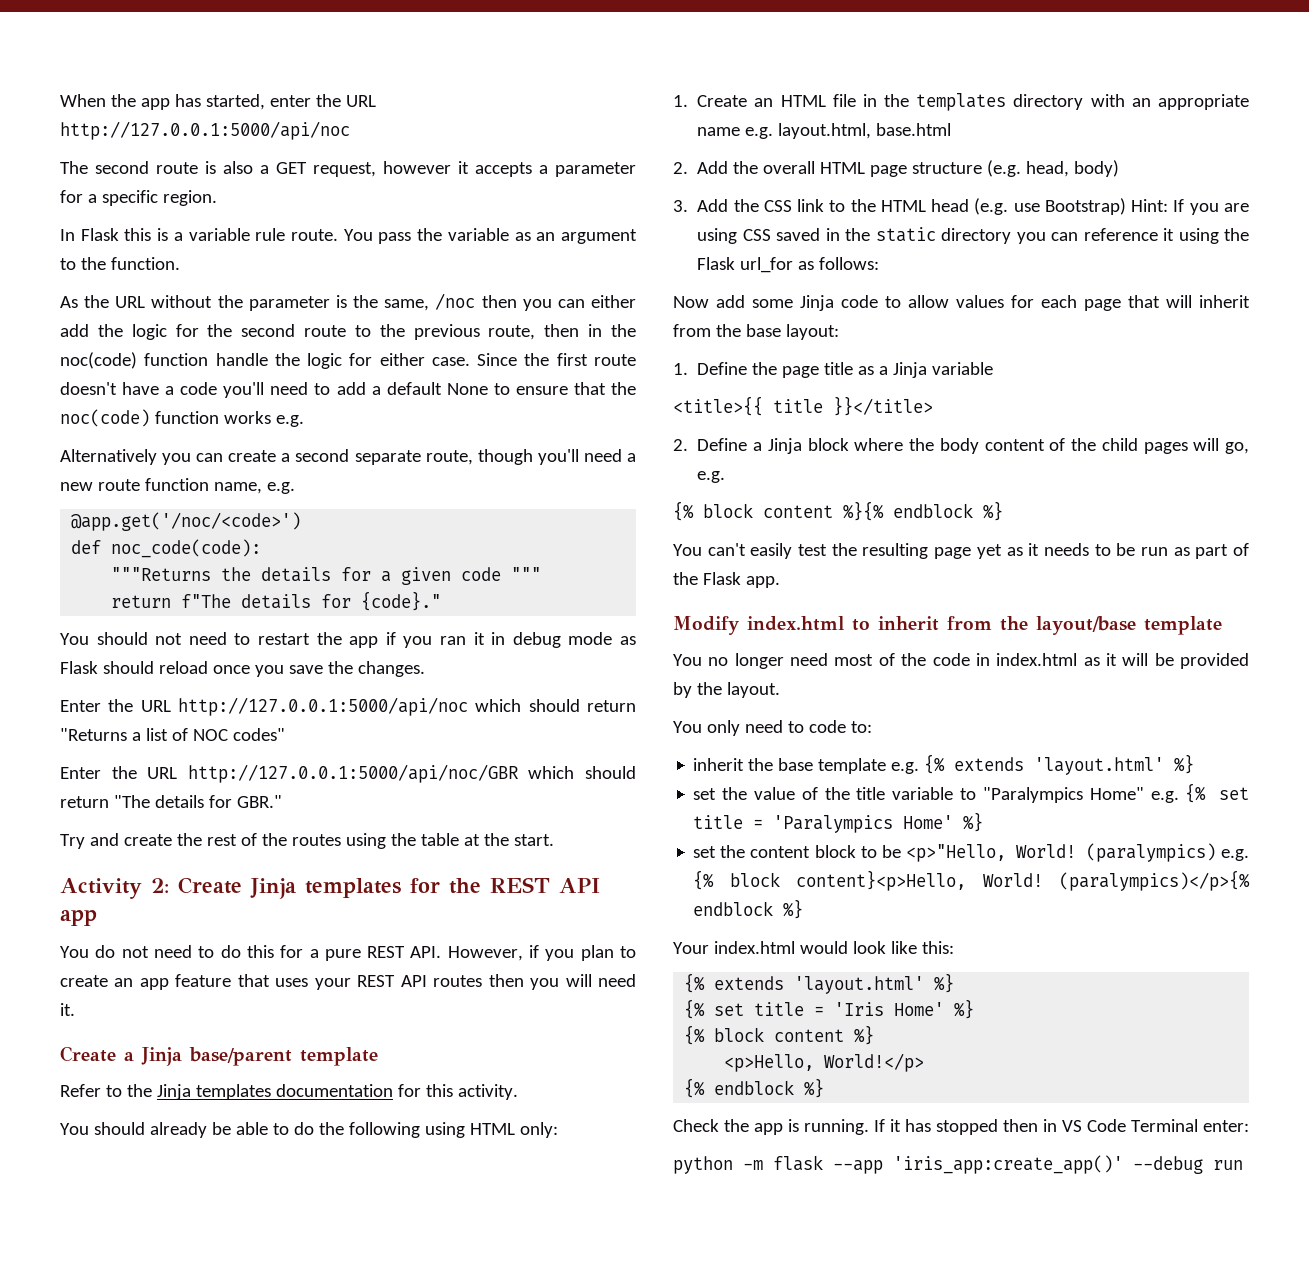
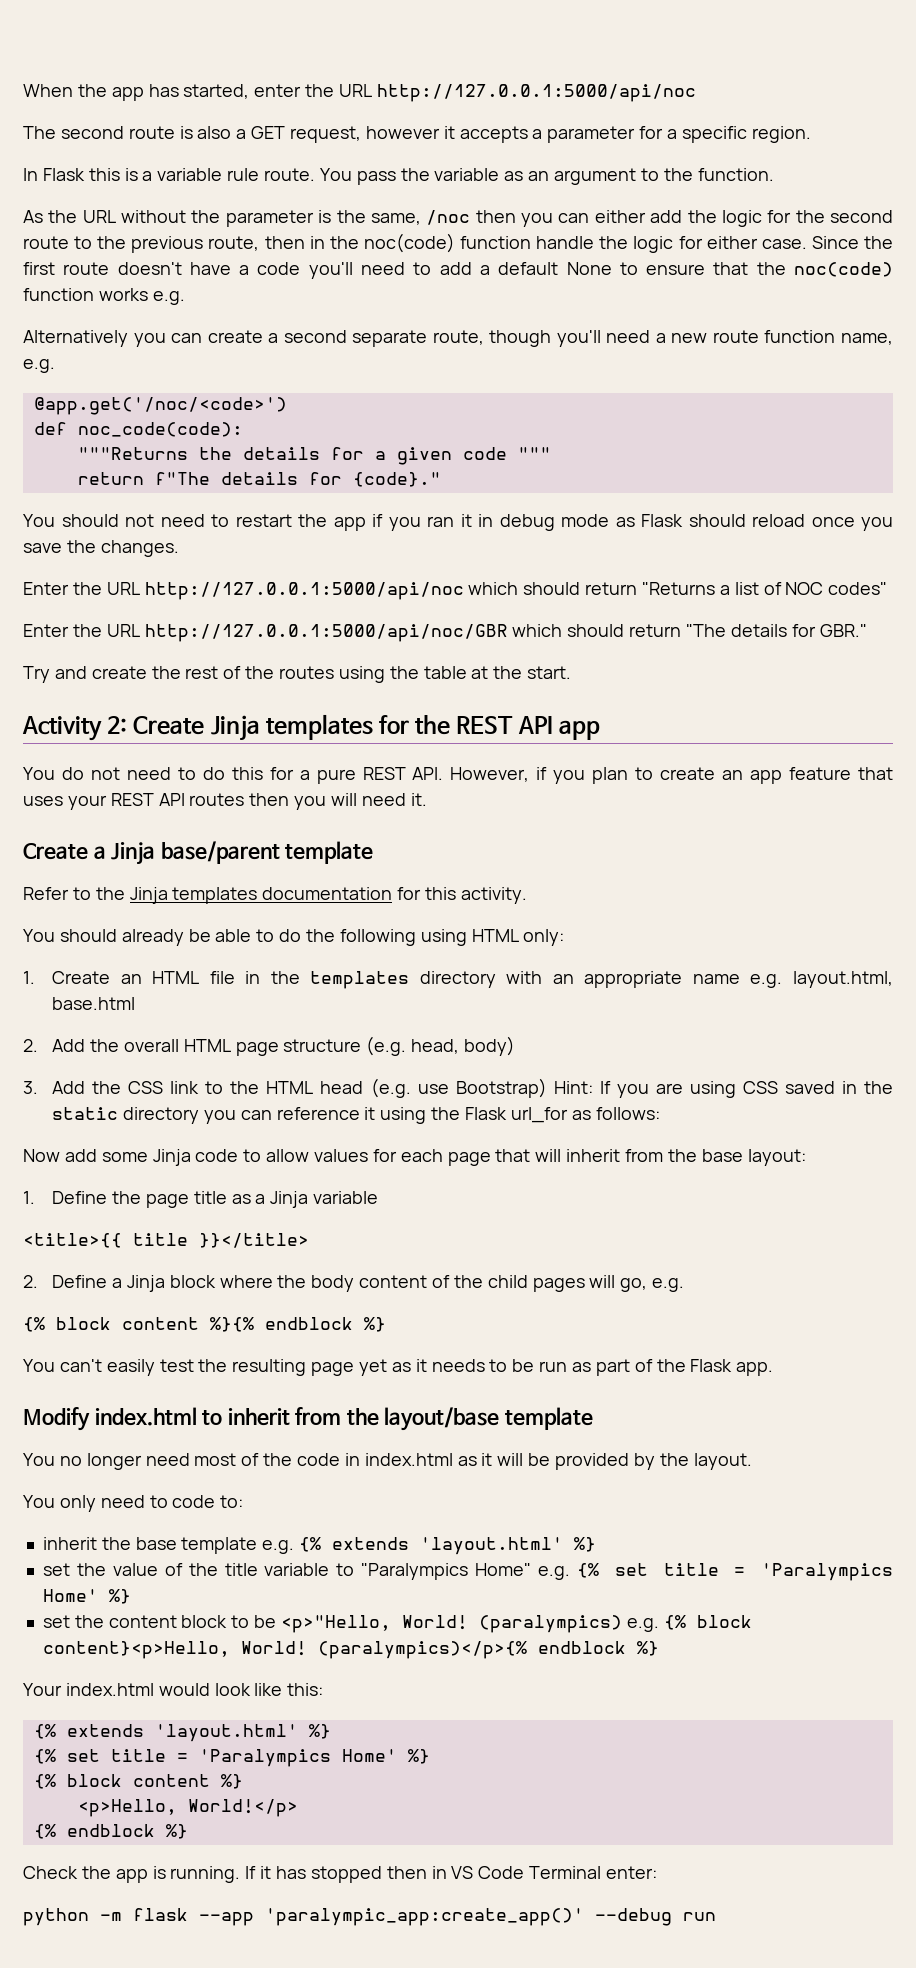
  Your index.html would look like this:
  {% extends 'layout.html' %}
- {% set title = 'Iris Home' %}
+ {% set title = 'Paralympics Home' %}
- python -m flask --app 'iris_app:create_app()' --debug run
+ python -m flask --app 'paralympic_app:create_app()' --debug run

